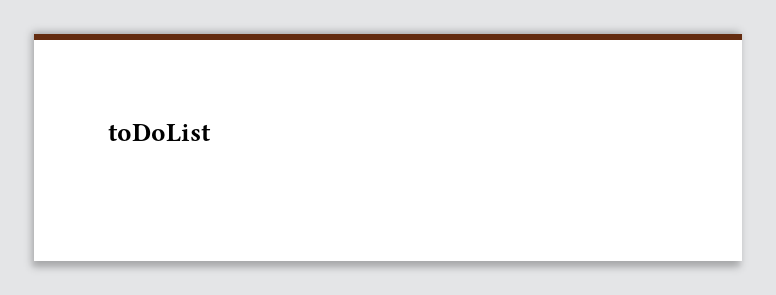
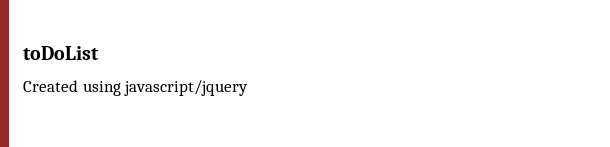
+ Created using javascript/jquery

